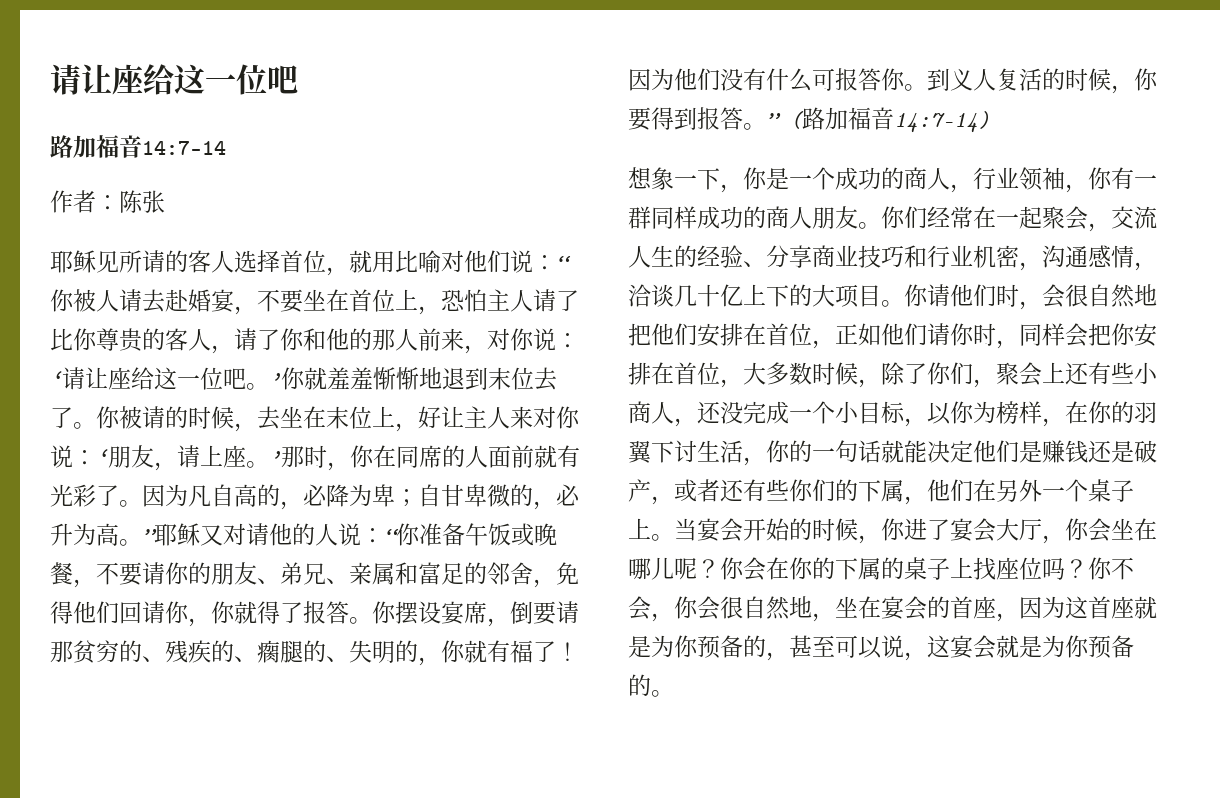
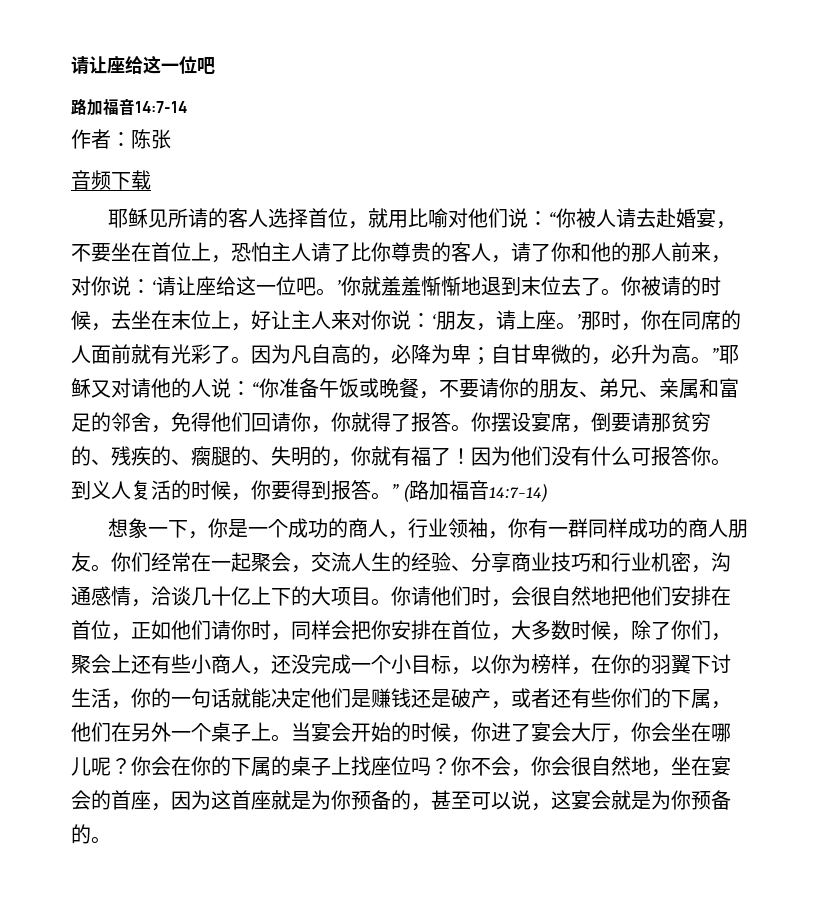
+ 音频下载

